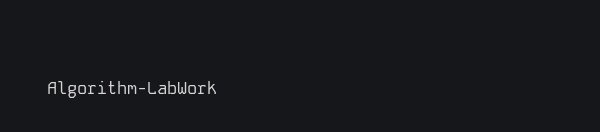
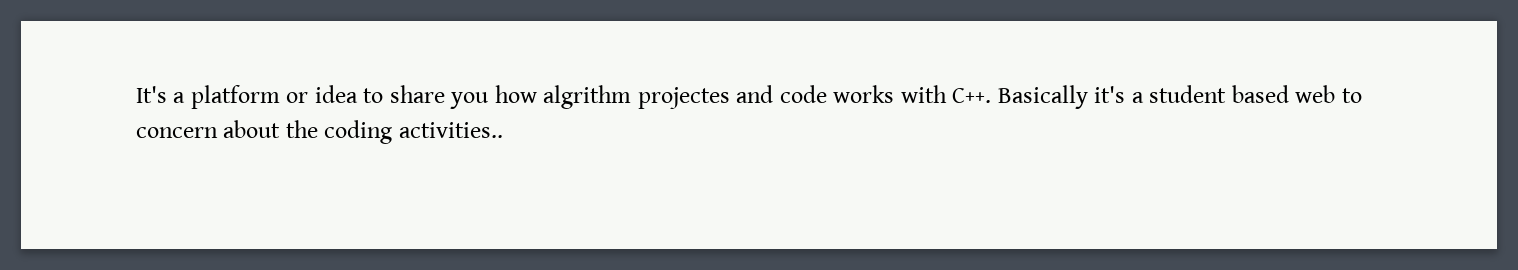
- Algorithm-LabWork
+ It's a platform or idea to share you how algrithm projectes and code works with C++. Basically it's a student based web to concern about the coding activities..

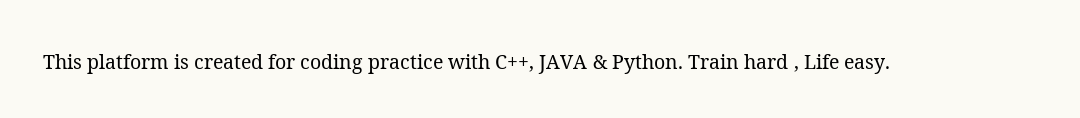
- It's a platform or idea to share you how algrithm projectes and code works with C++. Basically it's a student based web to concern about the coding activities..
+ This platform is created for coding practice with C++, JAVA & Python. Train hard , Life easy.

